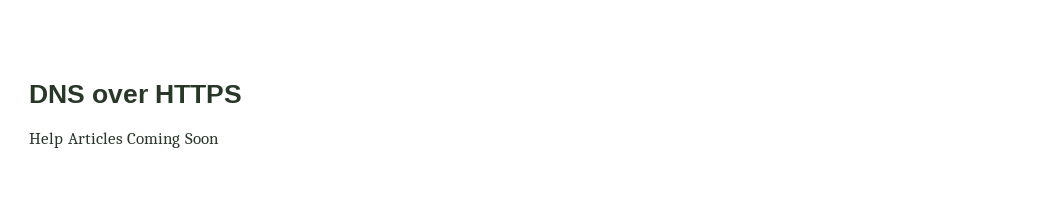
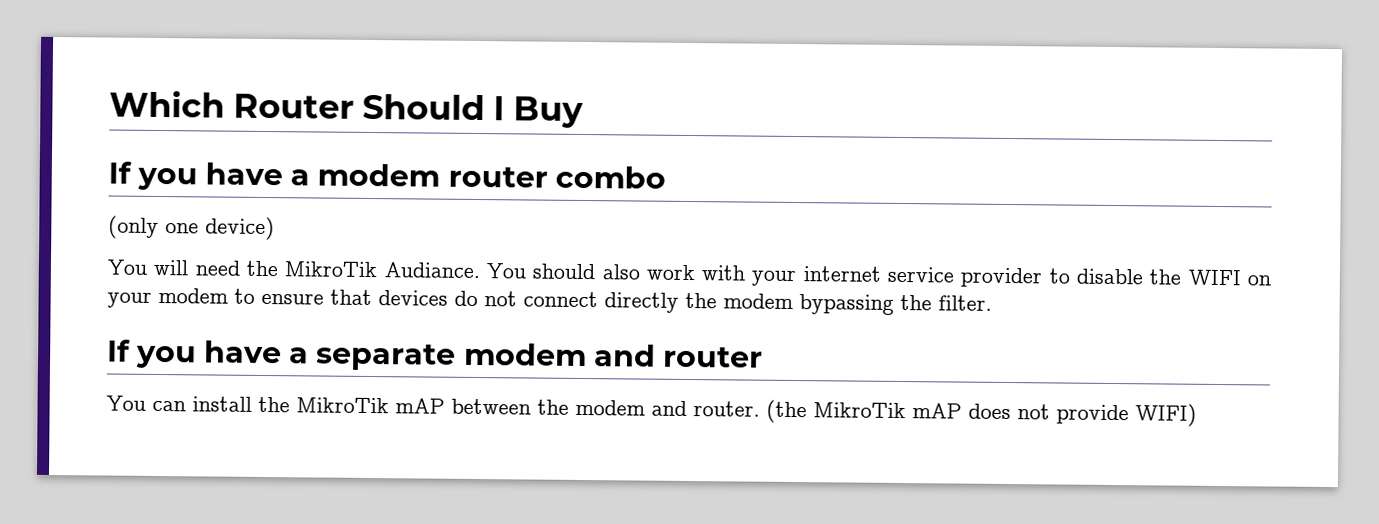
- DNS over HTTPS
- Help Articles Coming Soon
+ Which Router Should I Buy
+ If you have a modem router combo
+ (only one device)
+ You will need the MikroTik Audiance. You should also work with your internet service provider to disable the WIFI on your modem to ensure that devices do not connect directly the modem bypassing the filter.
+ If you have a separate modem and router
+ You can install the MikroTik mAP between the modem and router. (the MikroTik mAP does not provide WIFI)

